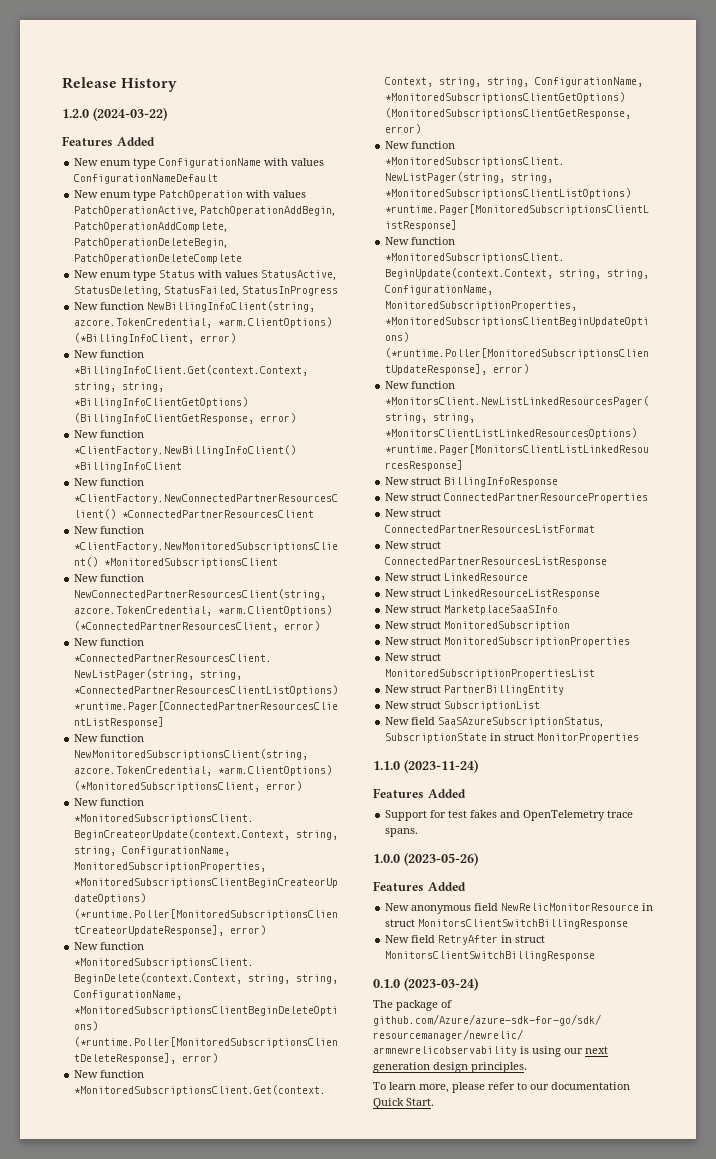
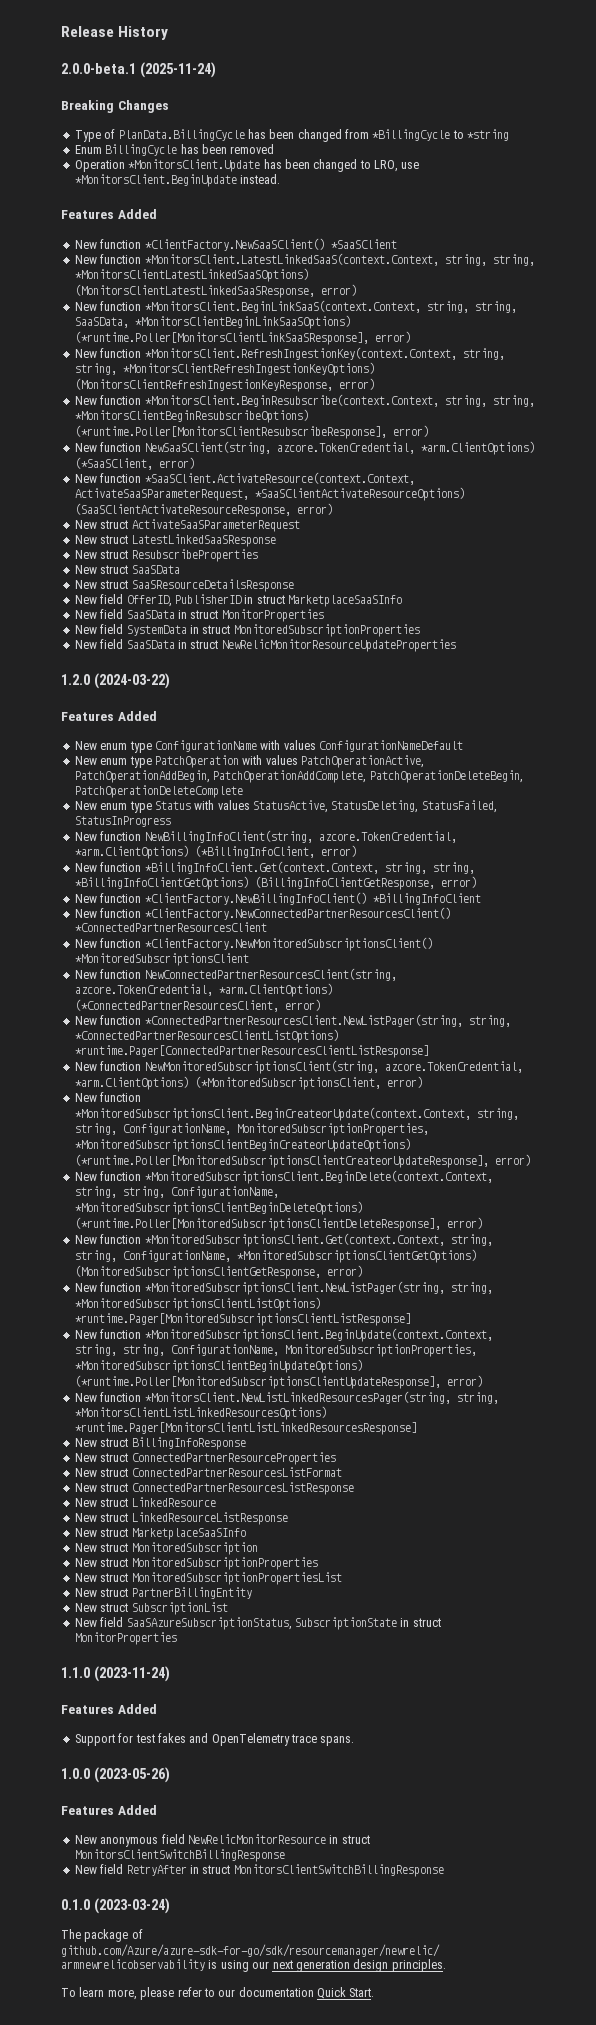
+ 2.0.0-beta.1 (2025-11-24)
+ Breaking Changes
+ Type of PlanData.BillingCycle has been changed from *BillingCycle to *string
+ Enum BillingCycle has been removed
+ Operation *MonitorsClient.Update has been changed to LRO, use *MonitorsClient.BeginUpdate instead.
+ Features Added
+ New function *ClientFactory.NewSaaSClient() *SaaSClient
+ New function *MonitorsClient.LatestLinkedSaaS(context.Context, string, string, *MonitorsClientLatestLinkedSaaSOptions) (MonitorsClientLatestLinkedSaaSResponse, error)
+ New function *MonitorsClient.BeginLinkSaaS(context.Context, string, string, SaaSData, *MonitorsClientBeginLinkSaaSOptions) (*runtime.Poller[MonitorsClientLinkSaaSResponse], error)
+ New function *MonitorsClient.RefreshIngestionKey(context.Context, string, string, *MonitorsClientRefreshIngestionKeyOptions) (MonitorsClientRefreshIngestionKeyResponse, error)
+ New function *MonitorsClient.BeginResubscribe(context.Context, string, string, *MonitorsClientBeginResubscribeOptions) (*runtime.Poller[MonitorsClientResubscribeResponse], error)
+ New function NewSaaSClient(string, azcore.TokenCredential, *arm.ClientOptions) (*SaaSClient, error)
+ New function *SaaSClient.ActivateResource(context.Context, ActivateSaaSParameterRequest, *SaaSClientActivateResourceOptions) (SaaSClientActivateResourceResponse, error)
+ New struct ActivateSaaSParameterRequest
+ New struct LatestLinkedSaaSResponse
+ New struct ResubscribeProperties
+ New struct SaaSData
+ New struct SaaSResourceDetailsResponse
+ New field OfferID, PublisherID in struct MarketplaceSaaSInfo
+ New field SaaSData in struct MonitorProperties
+ New field SystemData in struct MonitoredSubscriptionProperties
+ New field SaaSData in struct NewRelicMonitorResourceUpdateProperties

